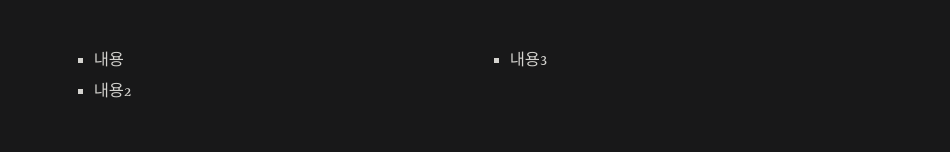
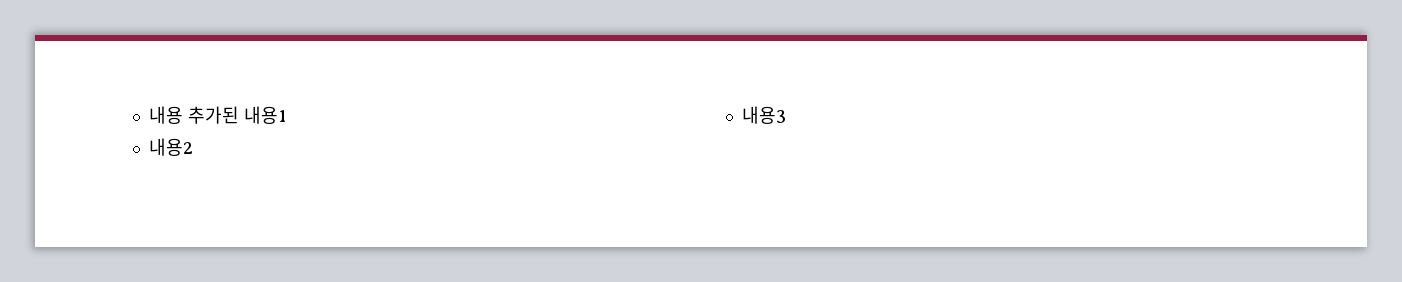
- 내용
+ 내용 추가된 내용1

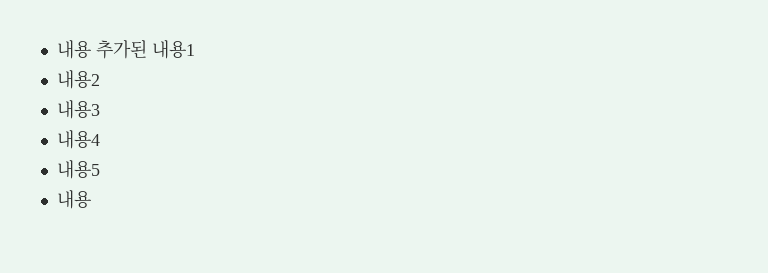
+ 내용4
+ 내용5
+ 내용

